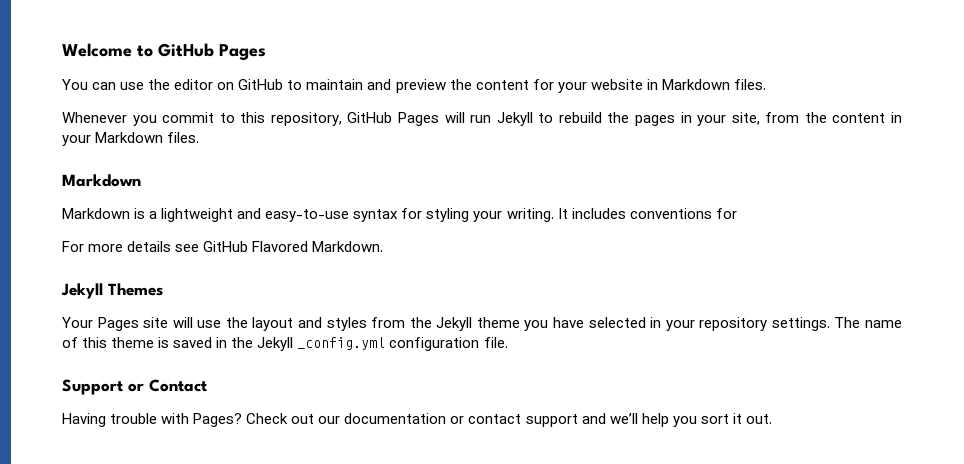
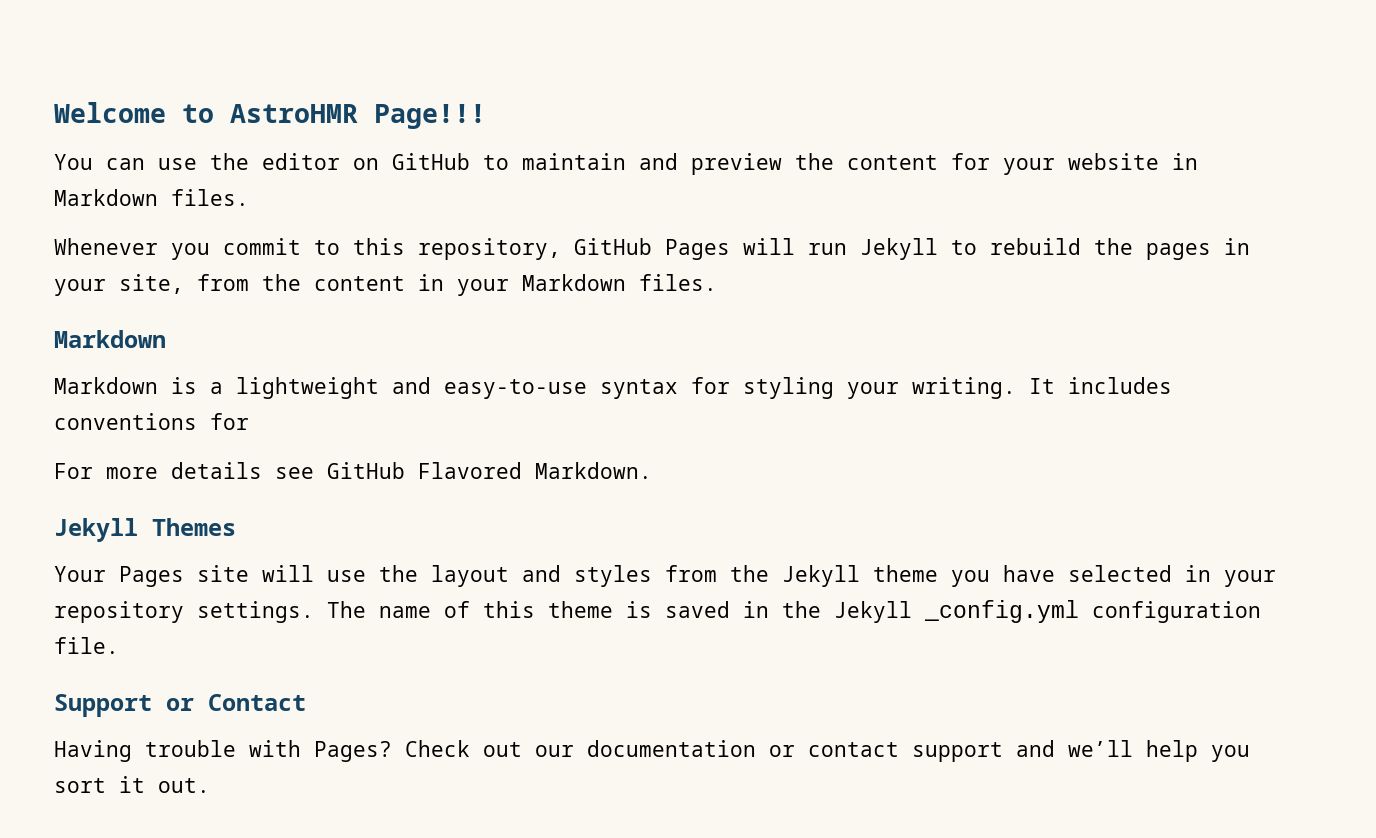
- Welcome to GitHub Pages
+ Welcome to AstroHMR Page!!!

